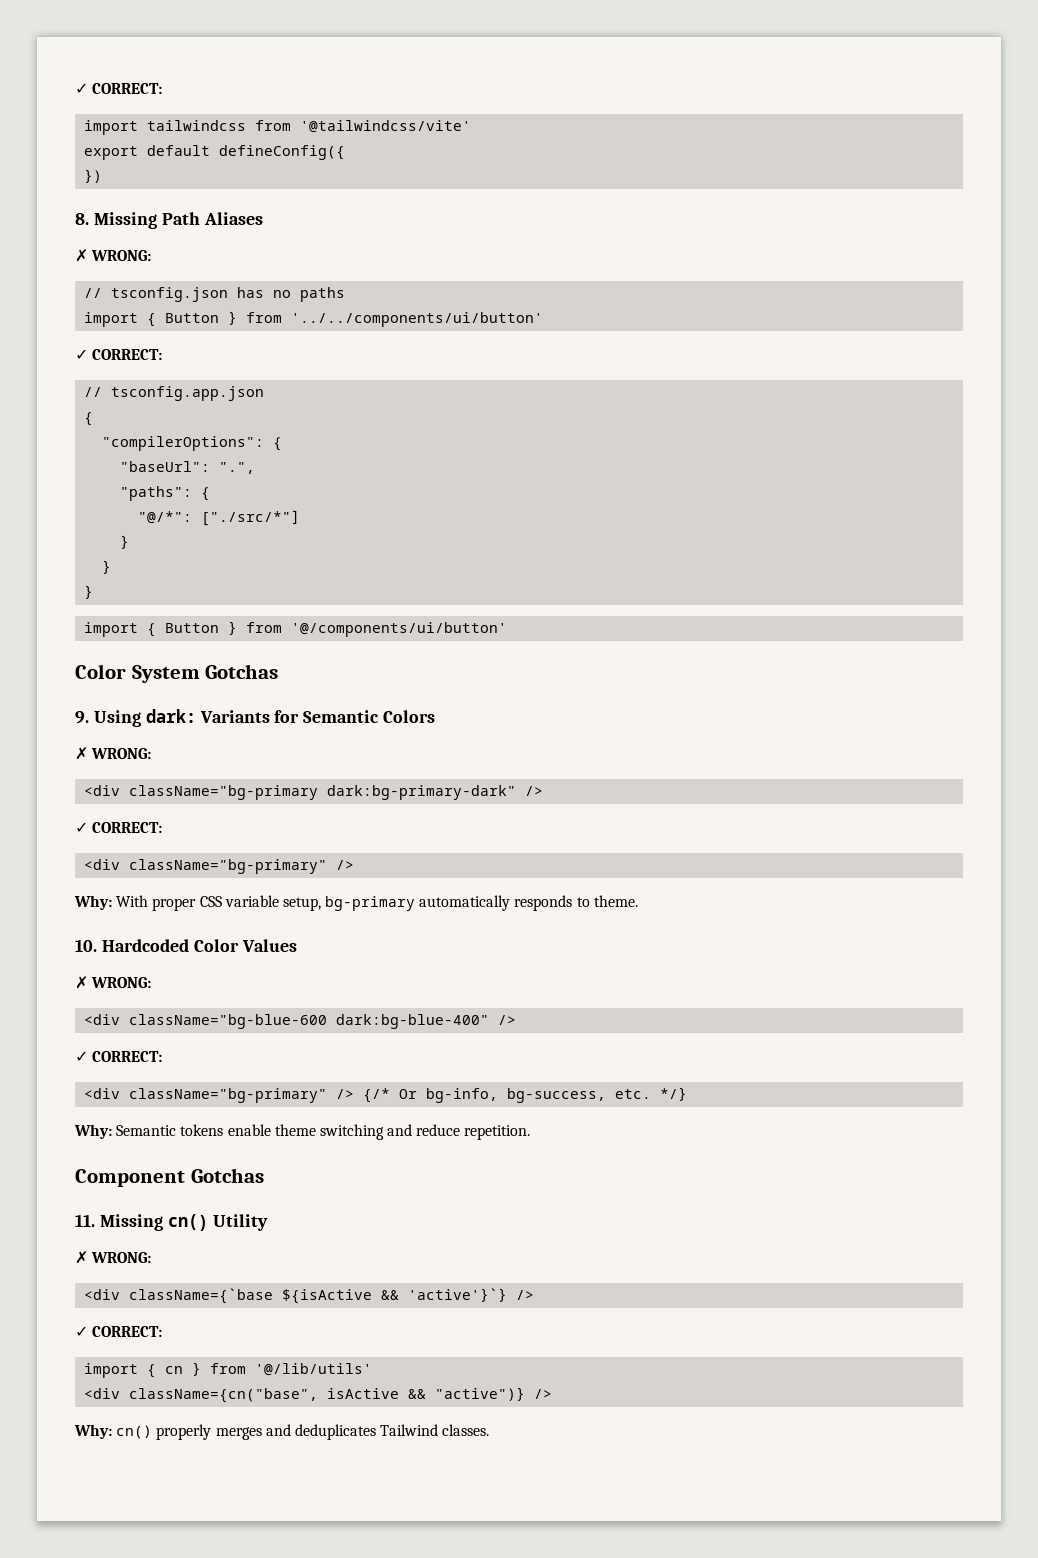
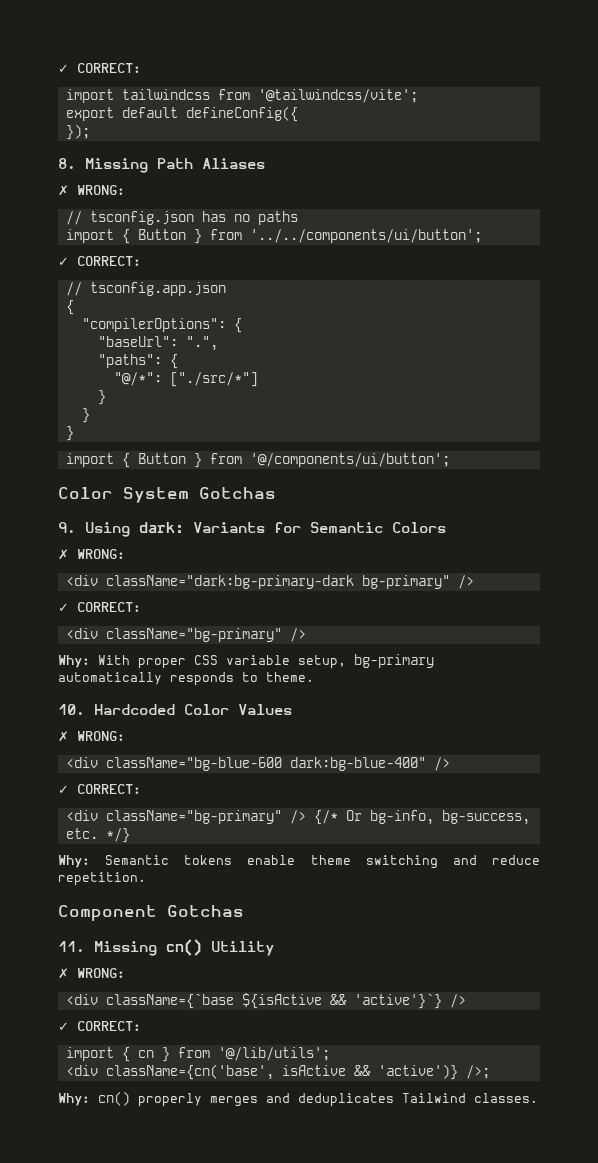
- import tailwindcss from '@tailwindcss/vite'
+ import tailwindcss from '@tailwindcss/vite';
- })
+ });
- import { Button } from '../../components/ui/button'
+ import { Button } from '../../components/ui/button';
- import { Button } from '@/components/ui/button'
+ import { Button } from '@/components/ui/button';
- <div className="bg-primary dark:bg-primary-dark" />
+ <div className="dark:bg-primary-dark bg-primary" />
- import { cn } from '@/lib/utils'
- <div className={cn("base", isActive && "active")} />
+ import { cn } from '@/lib/utils';
+ <div className={cn('base', isActive && 'active')} />;

